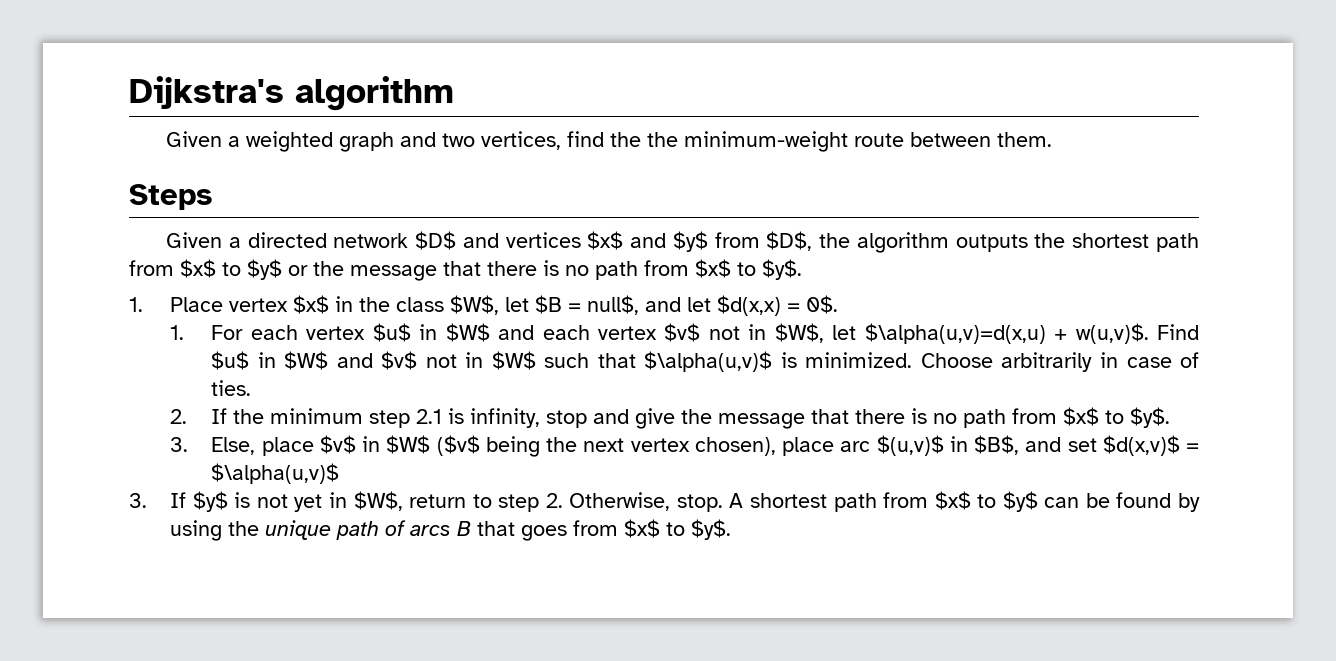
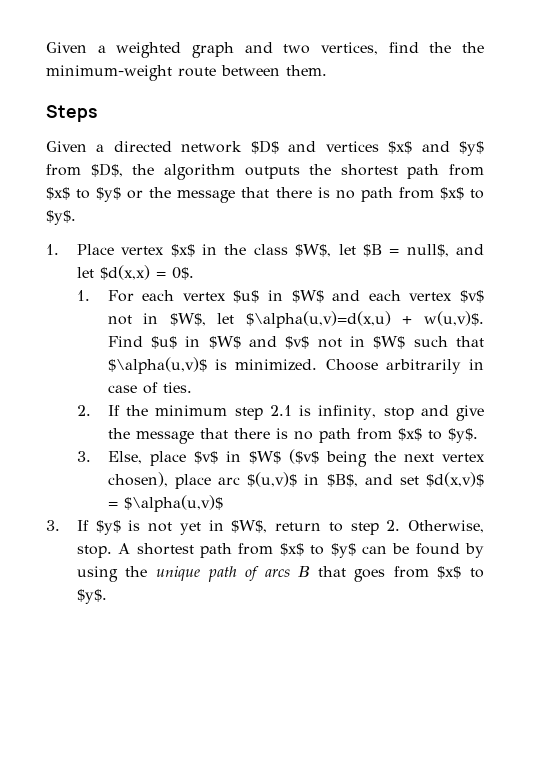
- Dijkstra's algorithm

